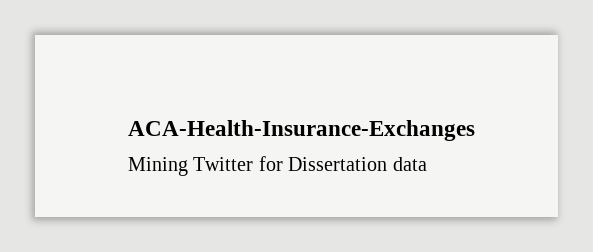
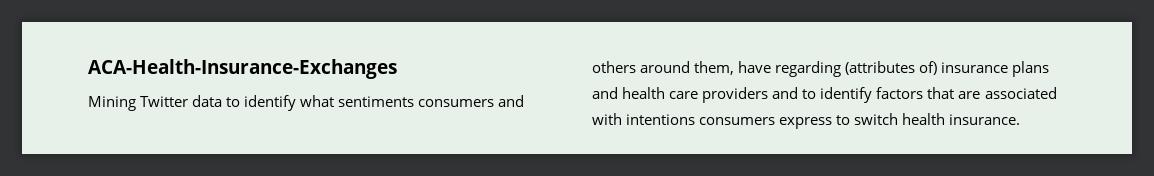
- Mining Twitter for Dissertation data
+ Mining Twitter data to identify what sentiments consumers and others around them, have regarding (attributes of) insurance plans and health care providers and to identify factors that are associated with intentions consumers express to switch health insurance.

